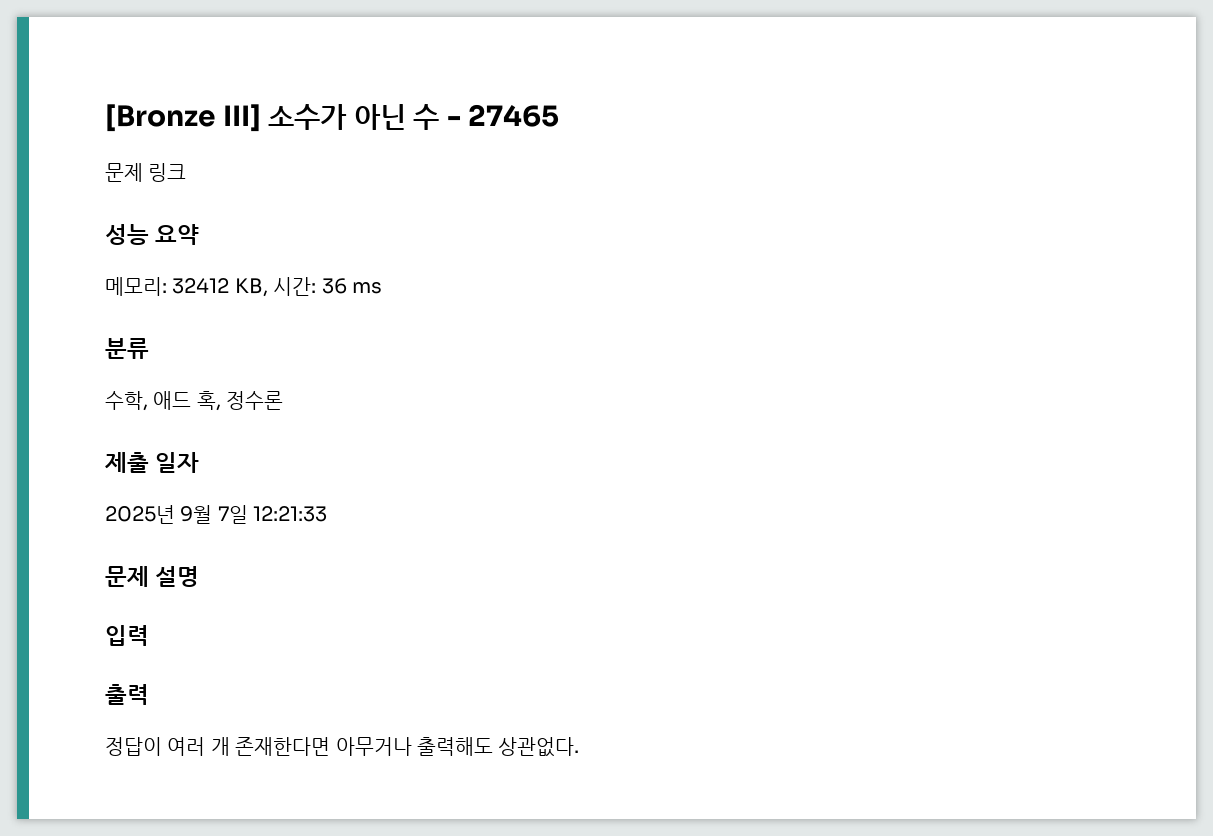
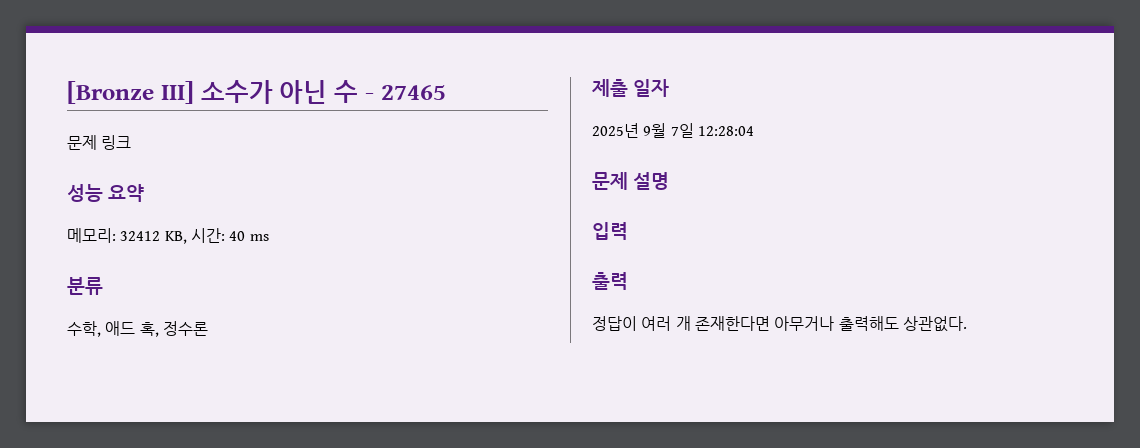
- 메모리: 32412 KB, 시간: 36 ms
+ 메모리: 32412 KB, 시간: 40 ms
- 2025년 9월 7일 12:21:33
+ 2025년 9월 7일 12:28:04

